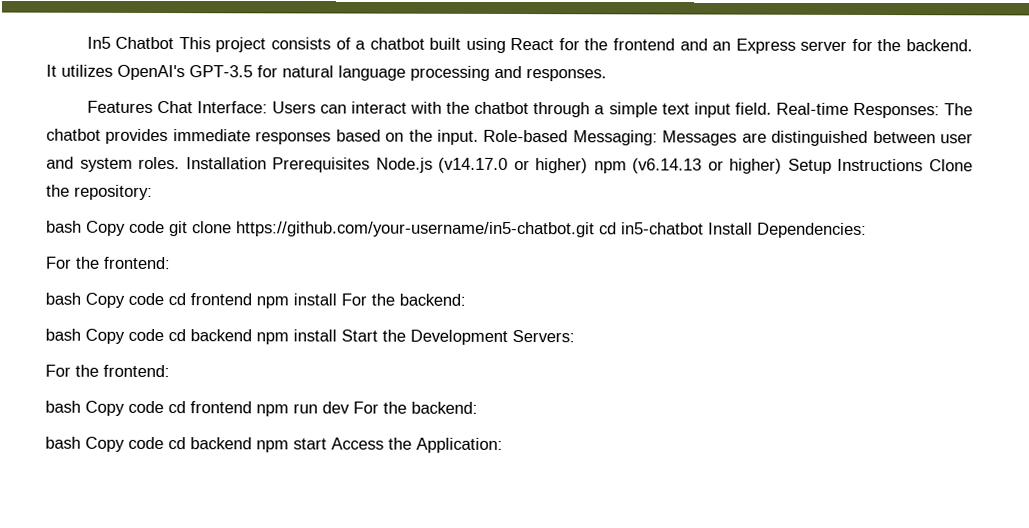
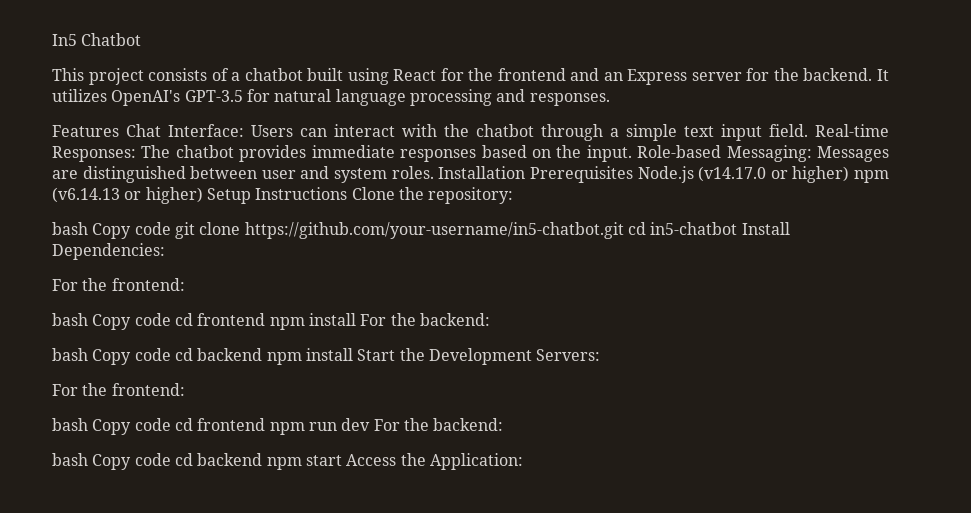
- In5 Chatbot This project consists of a chatbot built using React for the frontend and an Express server for the backend.
+ In5 Chatbot
+ This project consists of a chatbot built using React for the frontend and an Express server for the backend.

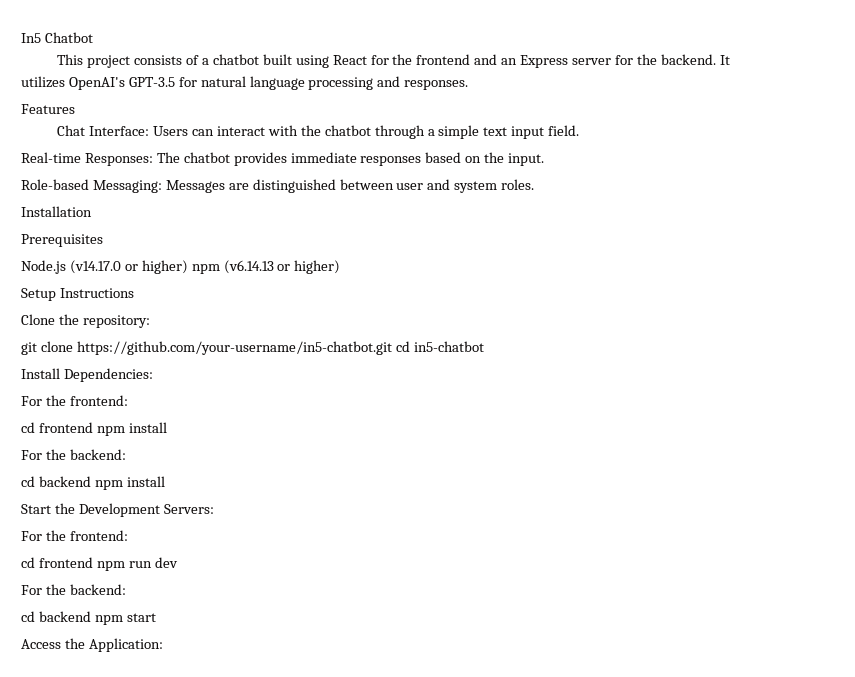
- Features Chat Interface: Users can interact with the chatbot through a simple text input field. Real-time Responses: The chatbot provides immediate responses based on the input. Role-based Messaging: Messages are distinguished between user and system roles. Installation Prerequisites Node.js (v14.17.0 or higher) npm (v6.14.13 or higher) Setup Instructions Clone the repository:
+ Features
+ Chat Interface: Users can interact with the chatbot through a simple text input field.
+ Real-time Responses: The chatbot provides immediate responses based on the input.
+ Role-based Messaging: Messages are distinguished between user and system roles.
+ Installation
+ Prerequisites
+ Node.js (v14.17.0 or higher) npm (v6.14.13 or higher)
+ Setup Instructions
+ Clone the repository:
- bash Copy code git clone https://github.com/your-username/in5-chatbot.git cd in5-chatbot Install Dependencies:
+ git clone https://github.com/your-username/in5-chatbot.git cd in5-chatbot
+ Install Dependencies:
- bash Copy code cd frontend npm install For the backend:
- bash Copy code cd backend npm install Start the Development Servers:
+ cd frontend npm install
+ For the backend:
+ cd backend npm install
+ Start the Development Servers:
- bash Copy code cd frontend npm run dev For the backend:
- bash Copy code cd backend npm start Access the Application:
+ cd frontend npm run dev
+ For the backend:
+ cd backend npm start
+ Access the Application:

